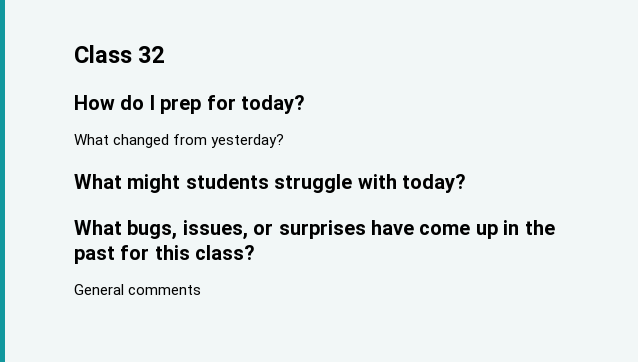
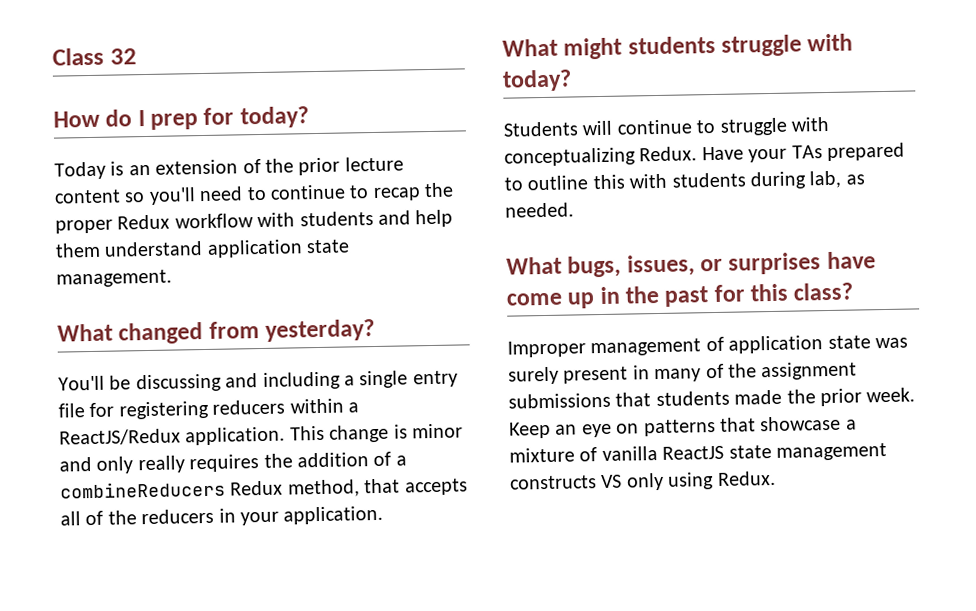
+ Today is an extension of the prior lecture content so you'll need to continue to recap the proper Redux workflow with students and help them understand application state management.
  What changed from yesterday?
+ You'll be discussing and including a single entry file for registering reducers within a ReactJS/Redux application. This change is minor and only really requires the addition of a combineReducers Redux method, that accepts all of the reducers in your application.
+ Students will continue to struggle with conceptualizing Redux. Have your TAs prepared to outline this with students during lab, as needed.
- General comments
+ Improper management of application state was surely present in many of the assignment submissions that students made the prior week. Keep an eye on patterns that showcase a mixture of vanilla ReactJS state management constructs VS only using Redux.

